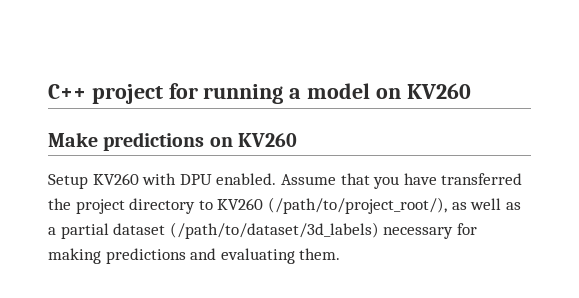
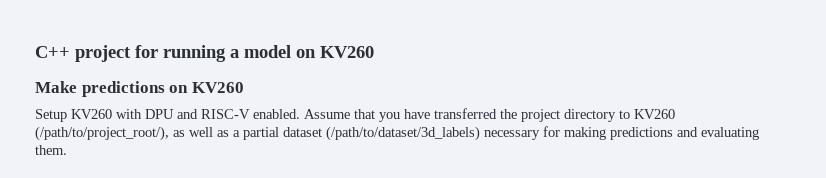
- Setup KV260 with DPU enabled.
+ Setup KV260 with DPU and RISC-V enabled.

